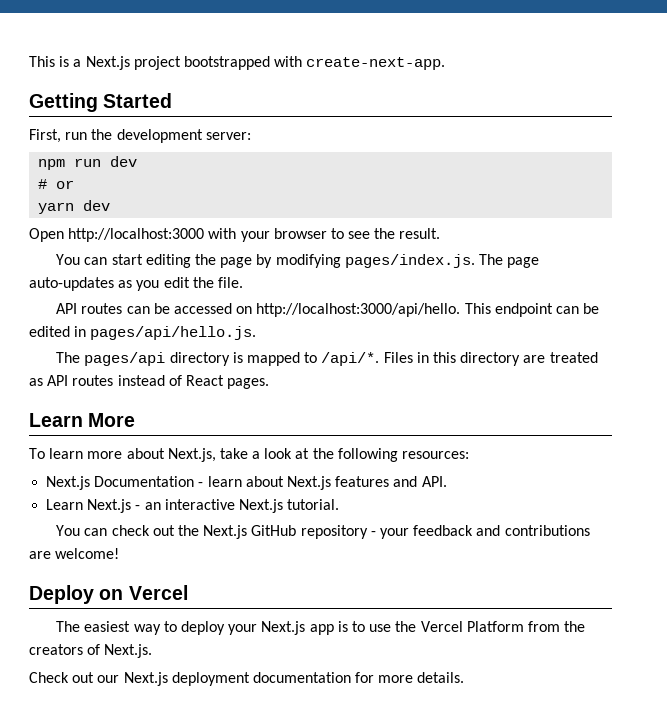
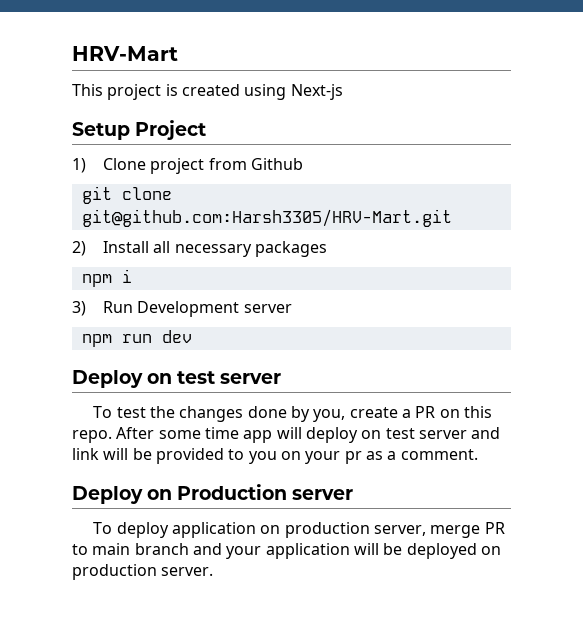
- This is a Next.js project bootstrapped with create-next-app.
- Getting Started
- First, run the development server:
+ HRV-Mart
+ This project is created using Next-js
+ Setup Project
+ 1) Clone project from Github
+ git clone git@github.com:Harsh3305/HRV-Mart.git
+ 2) Install all necessary packages
+ npm i
+ 3) Run Development server
  npm run dev
- # or
- yarn dev
- Open http://localhost:3000 with your browser to see the result.
- You can start editing the page by modifying pages/index.js. The page auto-updates as you edit the file.
- API routes can be accessed on http://localhost:3000/api/hello. This endpoint can be edited in pages/api/hello.js.
- The pages/api directory is mapped to /api/*. Files in this directory are treated as API routes instead of React pages.
- Learn More
- To learn more about Next.js, take a look at the following resources:
- Next.js Documentation - learn about Next.js features and API.
- Learn Next.js - an interactive Next.js tutorial.
- You can check out the Next.js GitHub repository - your feedback and contributions are welcome!
- Deploy on Vercel
- The easiest way to deploy your Next.js app is to use the Vercel Platform from the creators of Next.js.
- Check out our Next.js deployment documentation for more details.
+ Deploy on test server
+ To test the changes done by you, create a PR on this repo. After some time app will deploy on test server and link will be provided to you on your pr as a comment.
+ Deploy on Production server
+ To deploy application on production server, merge PR to main branch and your application will be deployed on production server.

